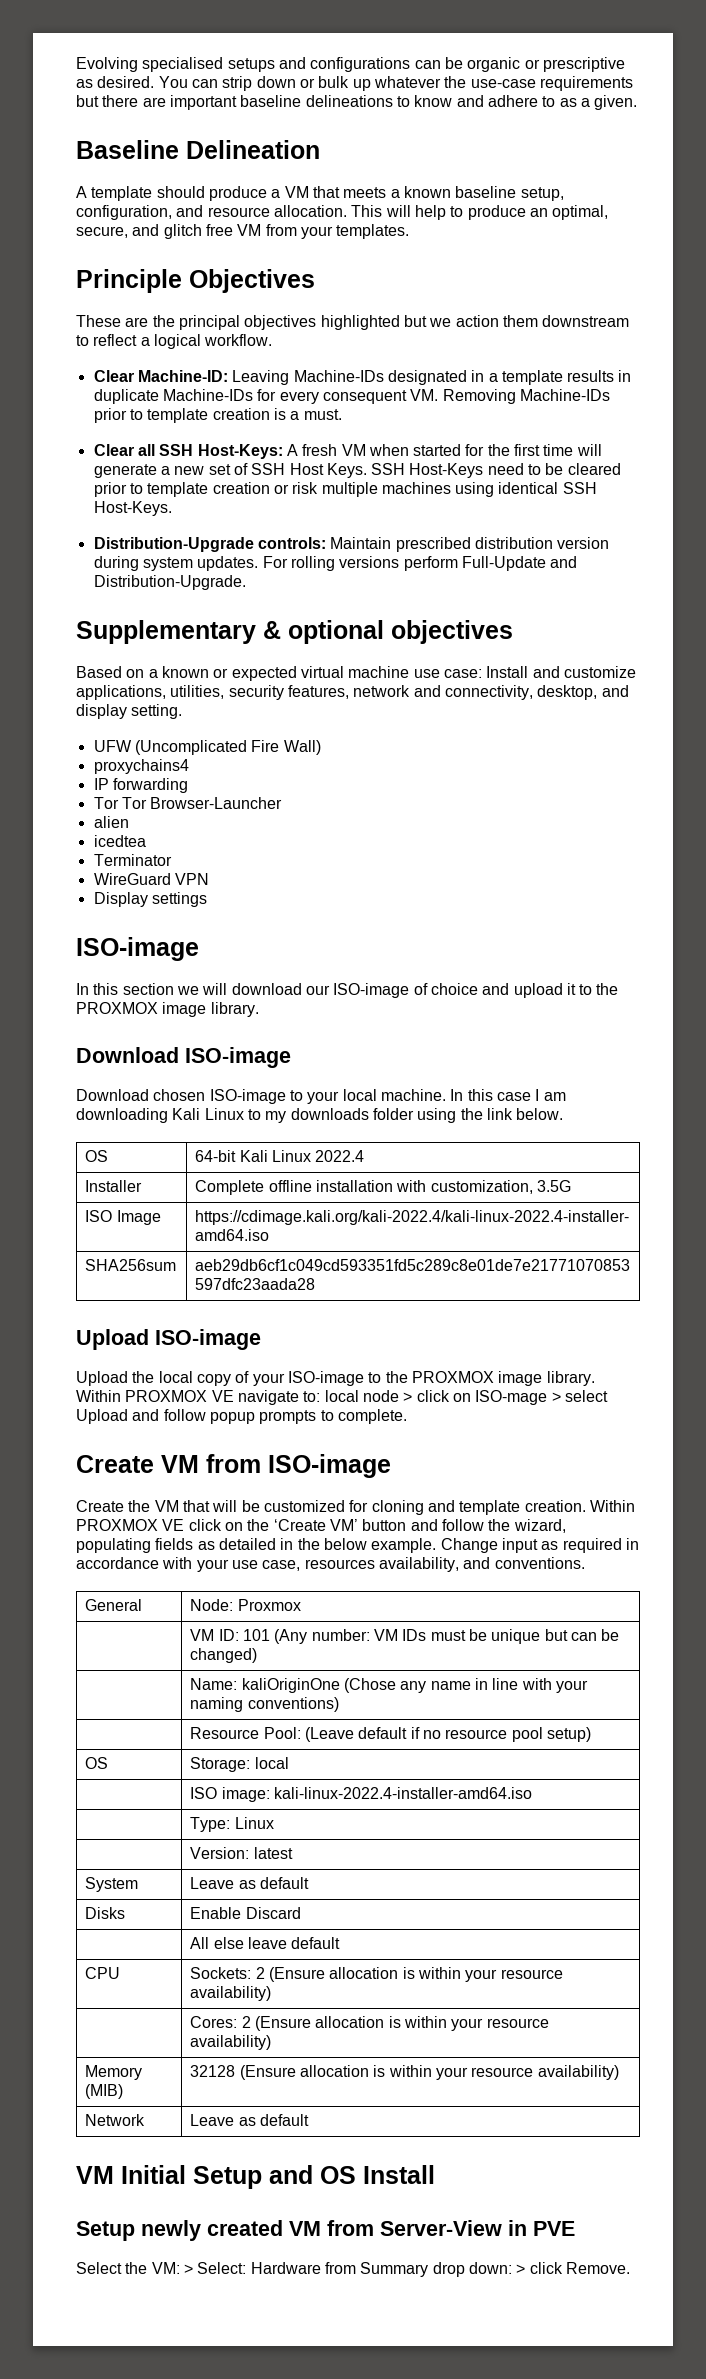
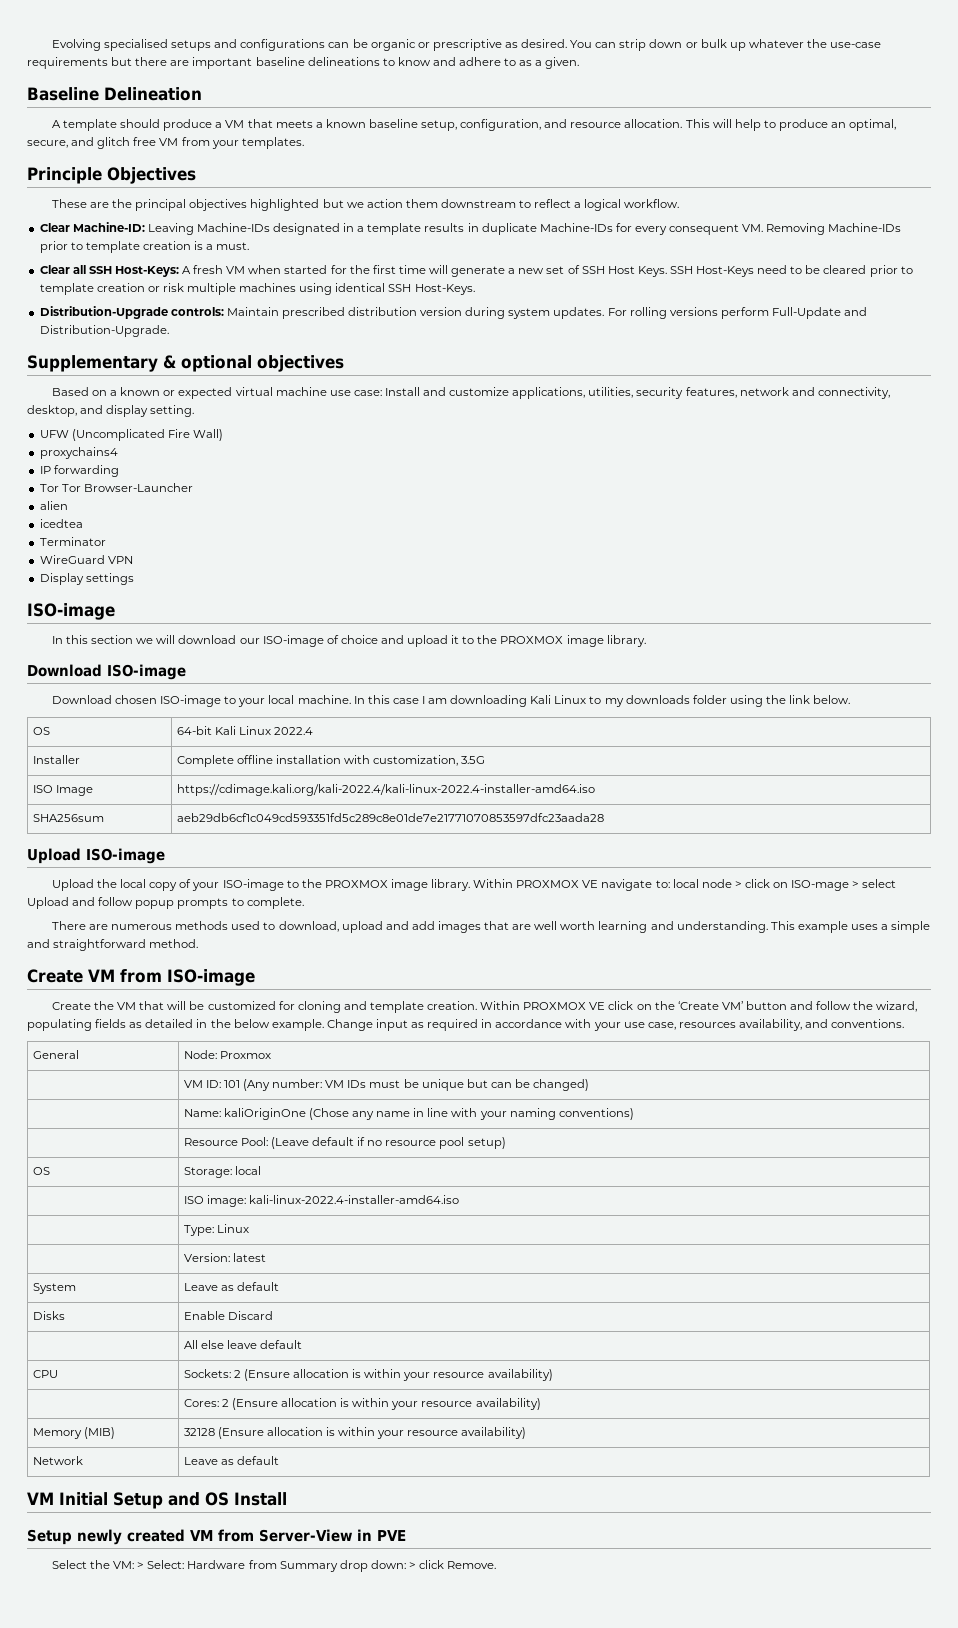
+ There are numerous methods used to download, upload and add images that are well worth learning and understanding. This example uses a simple and straightforward method.

